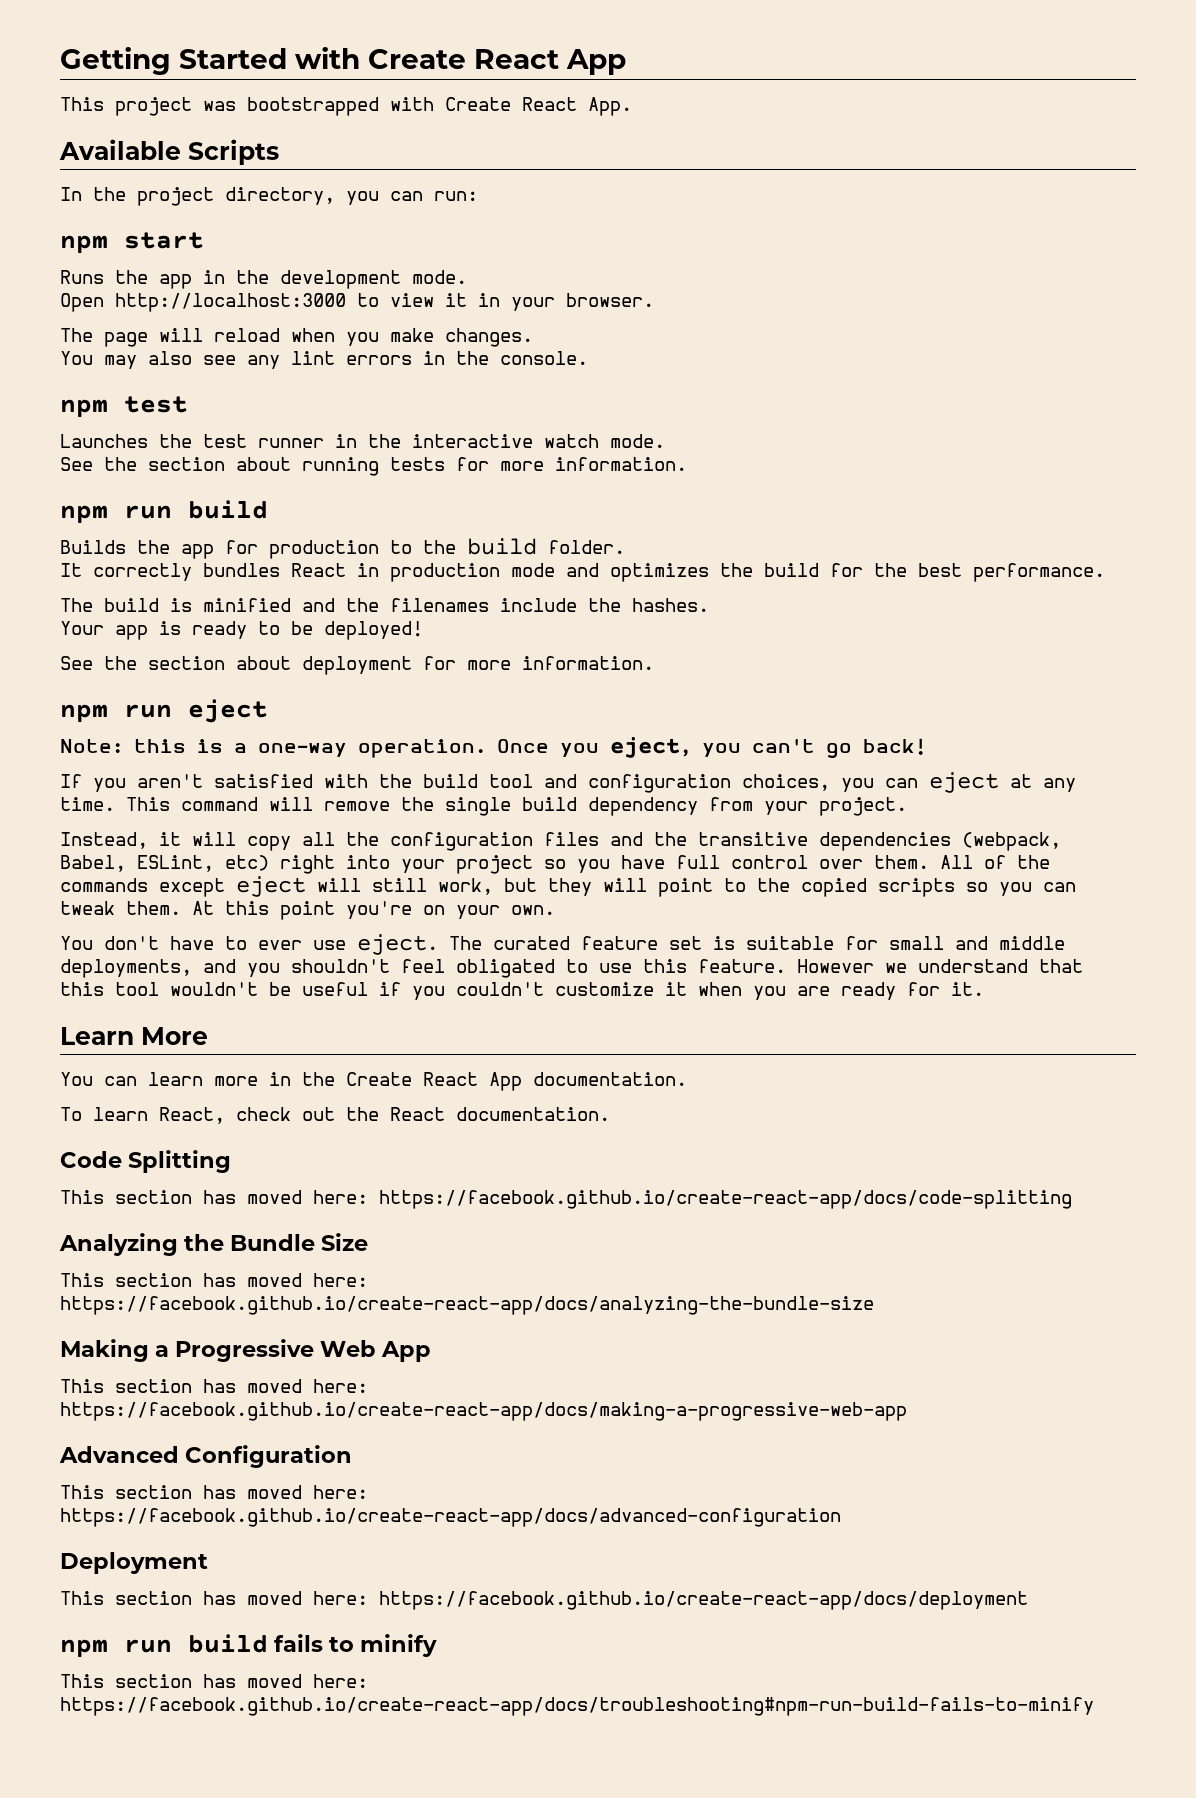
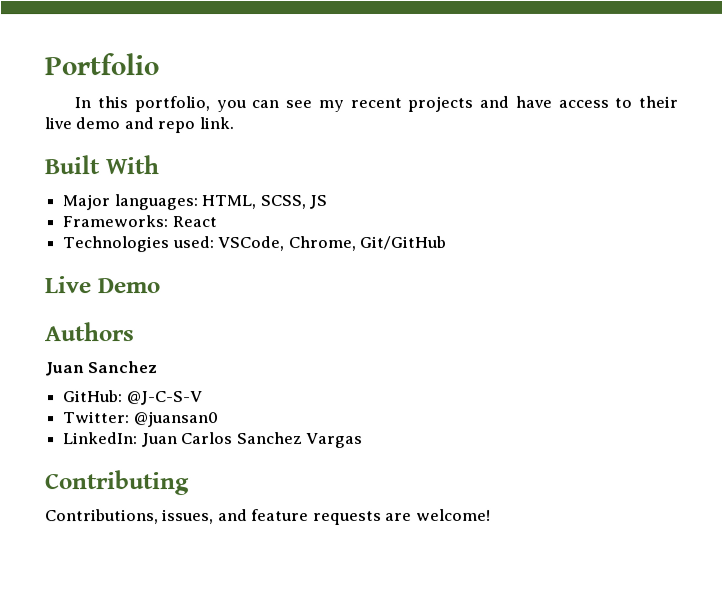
- Getting Started with Create React App
- This project was bootstrapped with Create React App.
- Available Scripts
- In the project directory, you can run:
- npm start
- Runs the app in the development mode.
- Open http://localhost:3000 to view it in your browser.
- The page will reload when you make changes.
- You may also see any lint errors in the console.
- npm test
- Launches the test runner in the interactive watch mode.
- See the section about running tests for more information.
- npm run build
- Builds the app for production to the build folder.
- It correctly bundles React in production mode and optimizes the build for the best performance.
- The build is minified and the filenames include the hashes.
- Your app is ready to be deployed!
- See the section about deployment for more information.
- npm run eject
- Note: this is a one-way operation. Once you eject, you can't go back!
- If you aren't satisfied with the build tool and configuration choices, you can eject at any time. This command will remove the single build dependency from your project.
- Instead, it will copy all the configuration files and the transitive dependencies (webpack, Babel, ESLint, etc) right into your project so you have full control over them. All of the commands except eject will still work, but they will point to the copied scripts so you can tweak them. At this point you're on your own.
- You don't have to ever use eject. The curated feature set is suitable for small and middle deployments, and you shouldn't feel obligated to use this feature. However we understand that this tool wouldn't be useful if you couldn't customize it when you are ready for it.
- Learn More
- You can learn more in the Create React App documentation.
- To learn React, check out the React documentation.
- Code Splitting
- This section has moved here: https://facebook.github.io/create-react-app/docs/code-splitting
- Analyzing the Bundle Size
- This section has moved here: https://facebook.github.io/create-react-app/docs/analyzing-the-bundle-size
- Making a Progressive Web App
- This section has moved here: https://facebook.github.io/create-react-app/docs/making-a-progressive-web-app
- Advanced Configuration
- This section has moved here: https://facebook.github.io/create-react-app/docs/advanced-configuration
- Deployment
- This section has moved here: https://facebook.github.io/create-react-app/docs/deployment
- npm run build fails to minify
- This section has moved here: https://facebook.github.io/create-react-app/docs/troubleshooting#npm-run-build-fails-to-minify
+ Portfolio
+ In this portfolio, you can see my recent projects and have access to their live demo and repo link.
+ Built With
+ Major languages: HTML, SCSS, JS
+ Frameworks: React
+ Technologies used: VSCode, Chrome, Git/GitHub
+ Live Demo
+ Authors
+ Juan Sanchez
+ GitHub: @J-C-S-V
+ Twitter: @juansan0
+ LinkedIn: Juan Carlos Sanchez Vargas
+ Contributing
+ Contributions, issues, and feature requests are welcome!

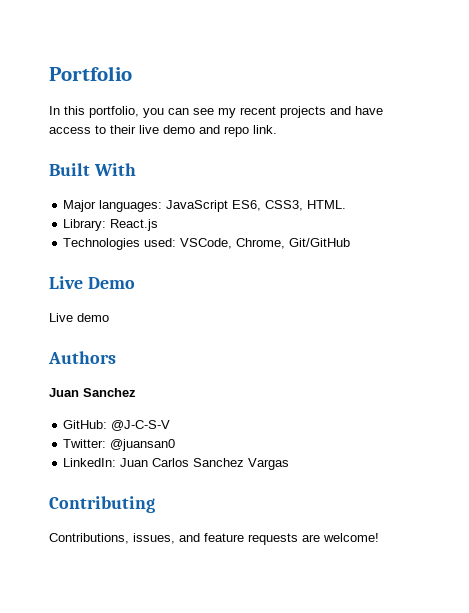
- Major languages: HTML, SCSS, JS
- Frameworks: React
+ Major languages: JavaScript ES6, CSS3, HTML.
+ Library: React.js
+ Live demo

